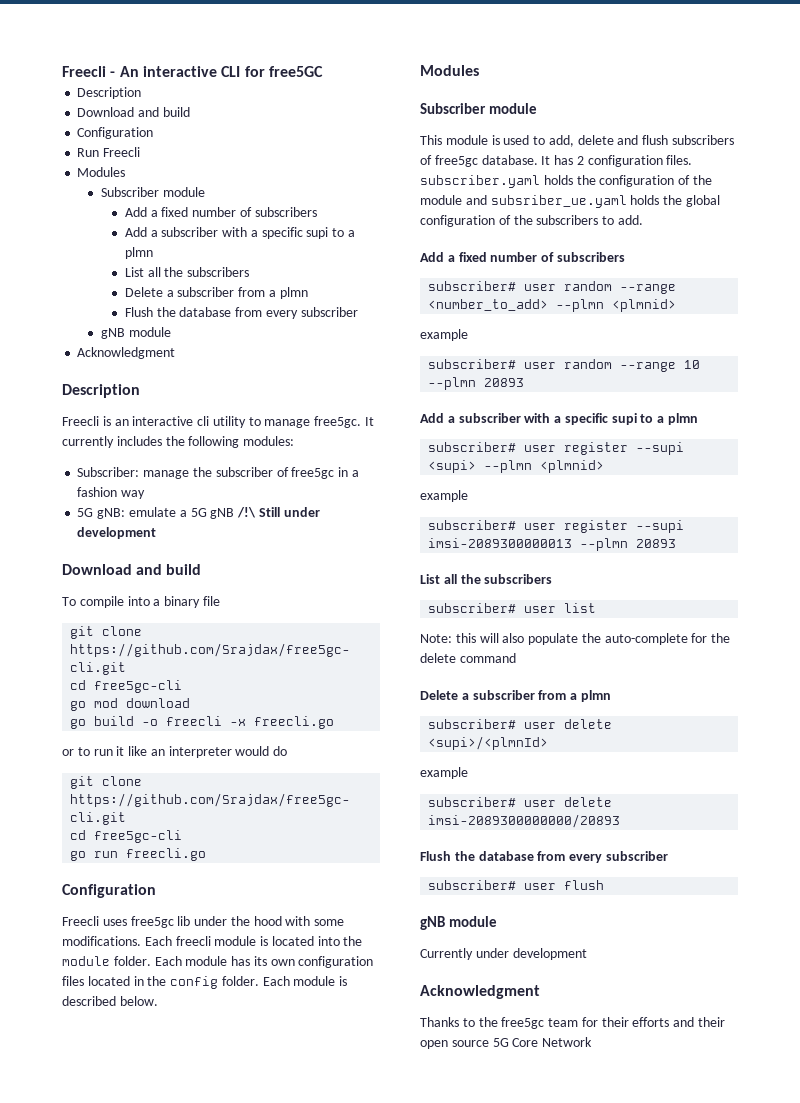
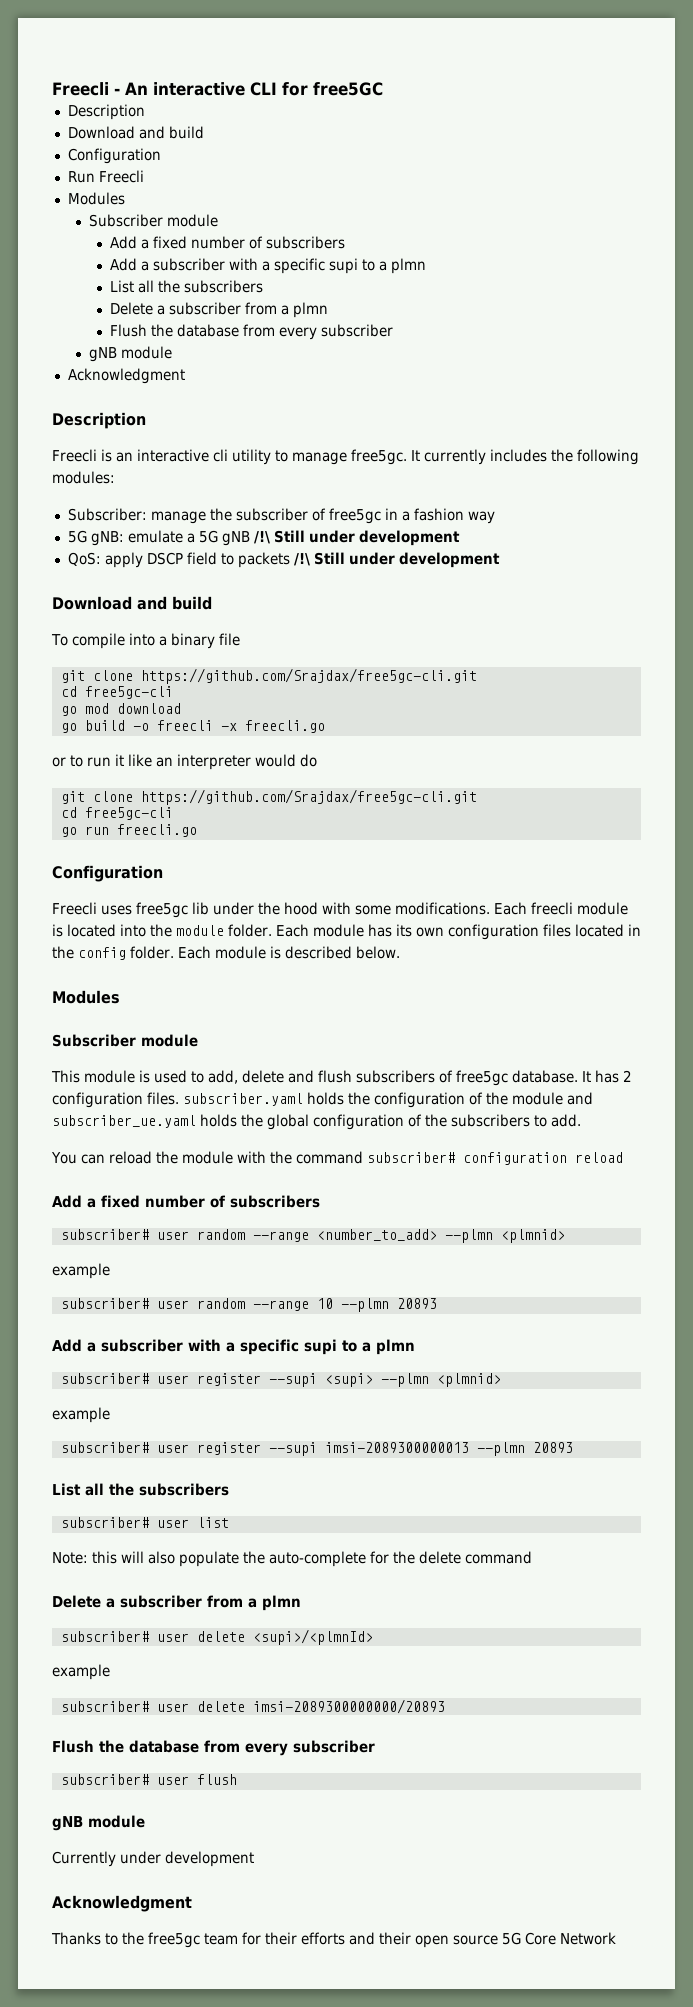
+ QoS: apply DSCP field to packets /!\ Still under development
- It has 2 configuration files. subscriber.yaml holds the configuration of the module and subsriber_ue.yaml holds the global configuration of the subscribers to add.
+ It has 2 configuration files. subscriber.yaml holds the configuration of the module and subscriber_ue.yaml holds the global configuration of the subscribers to add.
+ You can reload the module with the command subscriber# configuration reload

